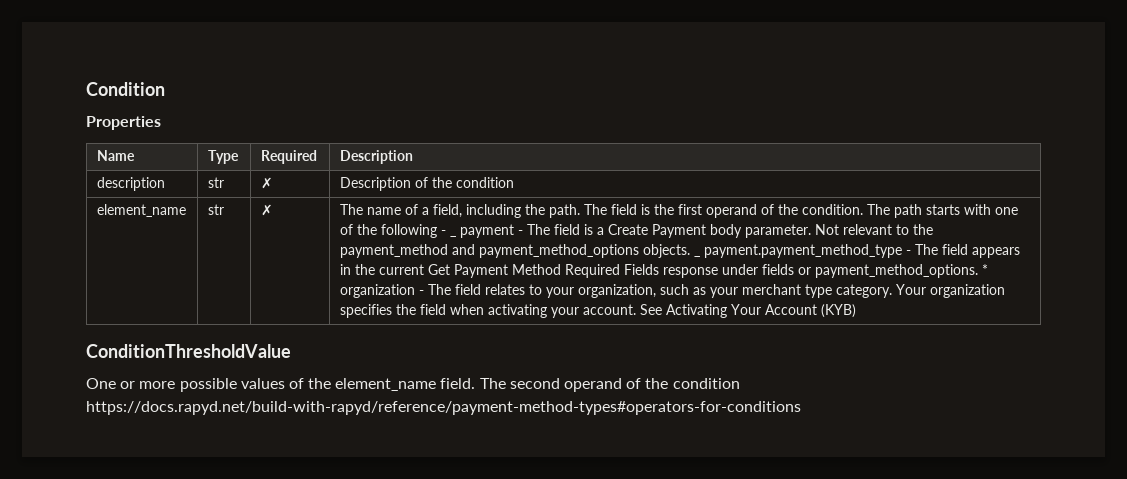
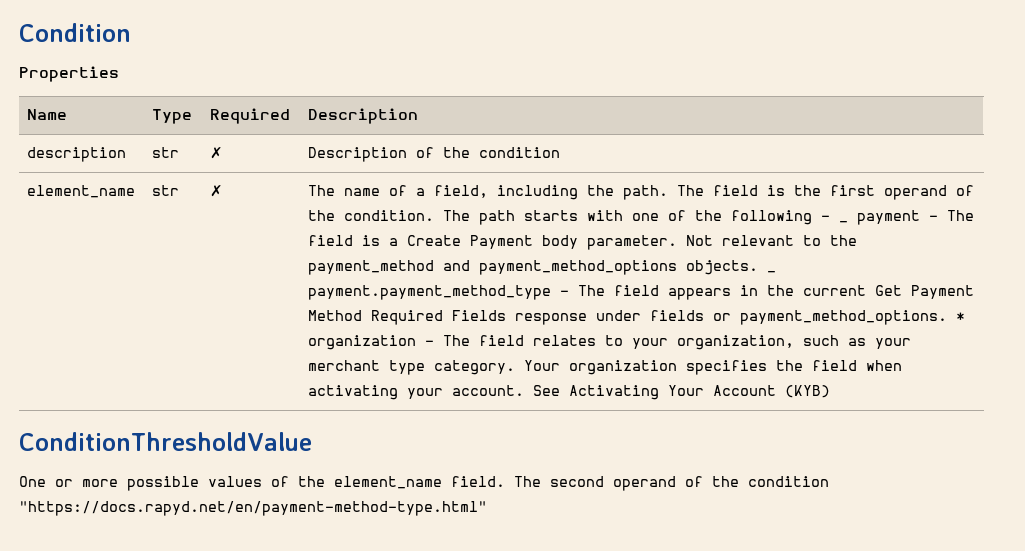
- The second operand of the condition https://docs.rapyd.net/build-with-rapyd/reference/payment-method-types#operators-for-conditions
+ The second operand of the condition "https://docs.rapyd.net/en/payment-method-type.html"

